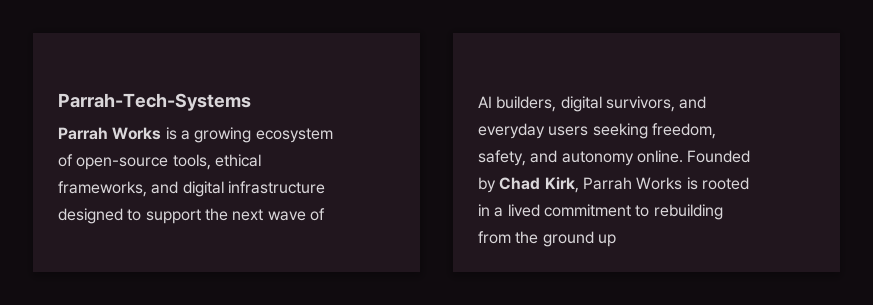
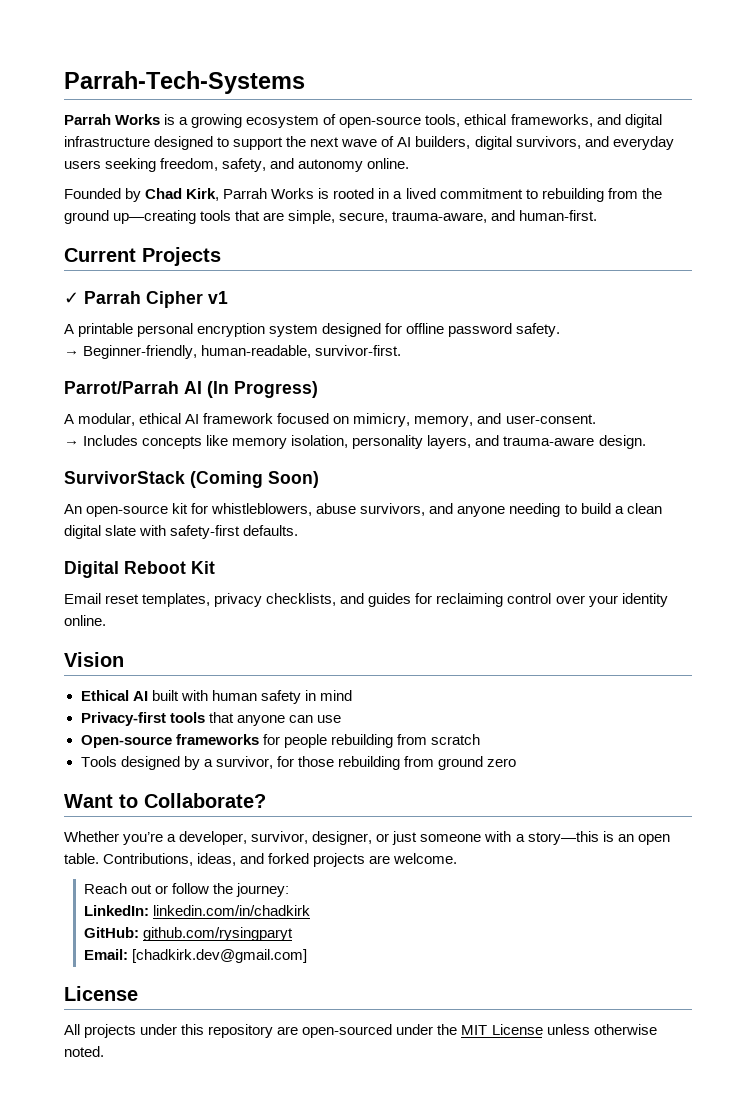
- Parrah Works is a growing ecosystem of open-source tools, ethical frameworks, and digital infrastructure designed to support the next wave of AI builders, digital survivors, and everyday users seeking freedom, safety, and autonomy online. Founded by Chad Kirk, Parrah Works is rooted in a lived commitment to rebuilding from the ground up
+ Parrah Works is a growing ecosystem of open-source tools, ethical frameworks, and digital infrastructure designed to support the next wave of AI builders, digital survivors, and everyday users seeking freedom, safety, and autonomy online.
+ Founded by Chad Kirk, Parrah Works is rooted in a lived commitment to rebuilding from the ground up—creating tools that are simple, secure, trauma-aware, and human-first.
+ Current Projects
+ ✓ Parrah Cipher v1
+ A printable personal encryption system designed for offline password safety.
+ → Beginner-friendly, human-readable, survivor-first.
+ Parrot/Parrah AI (In Progress)
+ A modular, ethical AI framework focused on mimicry, memory, and user-consent.
+ → Includes concepts like memory isolation, personality layers, and trauma-aware design.
+ SurvivorStack (Coming Soon)
+ An open-source kit for whistleblowers, abuse survivors, and anyone needing to build a clean digital slate with safety-first defaults.
+ Digital Reboot Kit
+ Email reset templates, privacy checklists, and guides for reclaiming control over your identity online.
+ Vision
+ Ethical AI built with human safety in mind
+ Privacy-first tools that anyone can use
+ Open-source frameworks for people rebuilding from scratch
+ Tools designed by a survivor, for those rebuilding from ground zero
+ Want to Collaborate?
+ Whether you’re a developer, survivor, designer, or just someone with a story—this is an open table. Contributions, ideas, and forked projects are welcome.
+ Reach out or follow the journey:
+ LinkedIn: linkedin.com/in/chadkirk
+ GitHub: github.com/rysingparyt
+ Email: [chadkirk.dev@gmail.com]
+ License
+ All projects under this repository are open-sourced under the MIT License unless otherwise noted.

